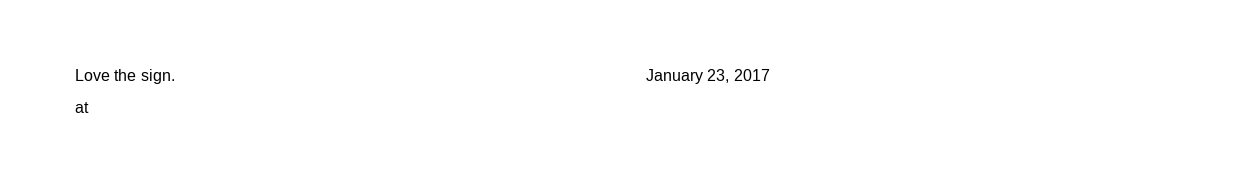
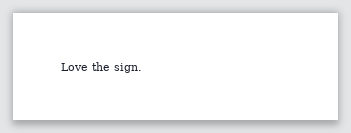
- at
- January 23, 2017

